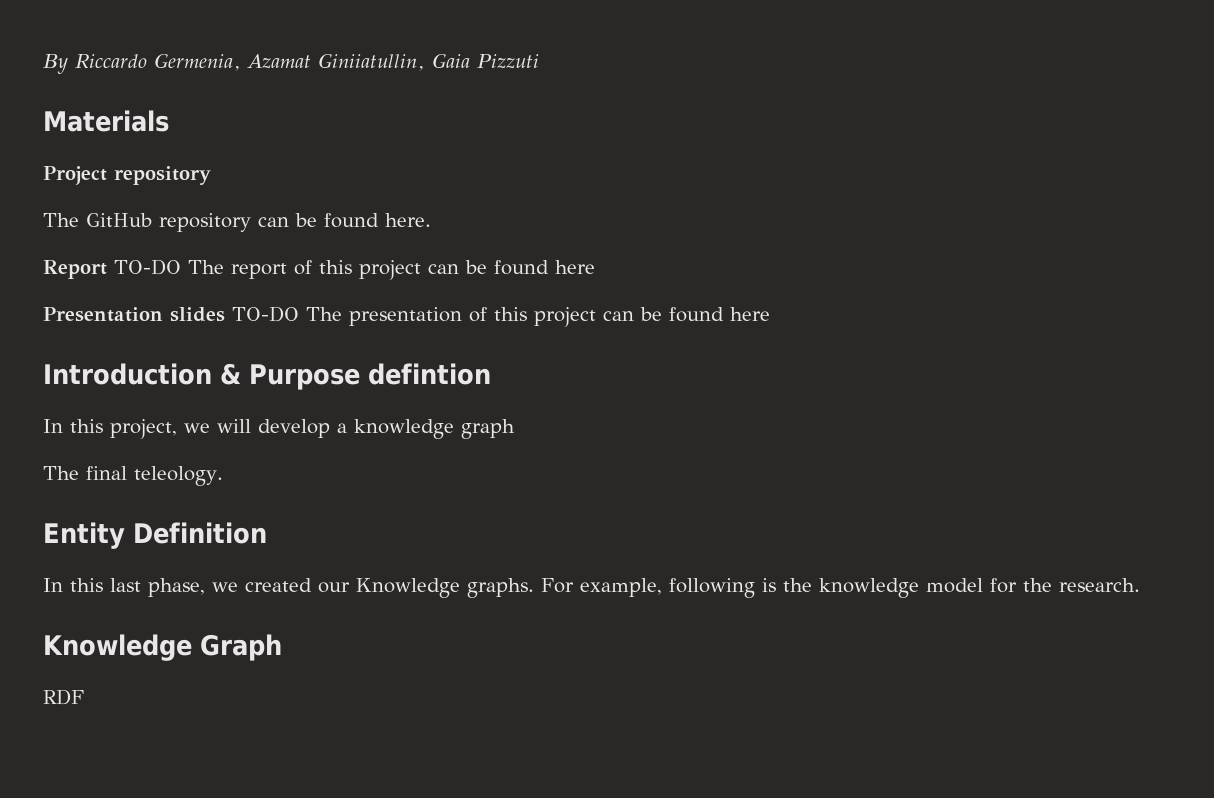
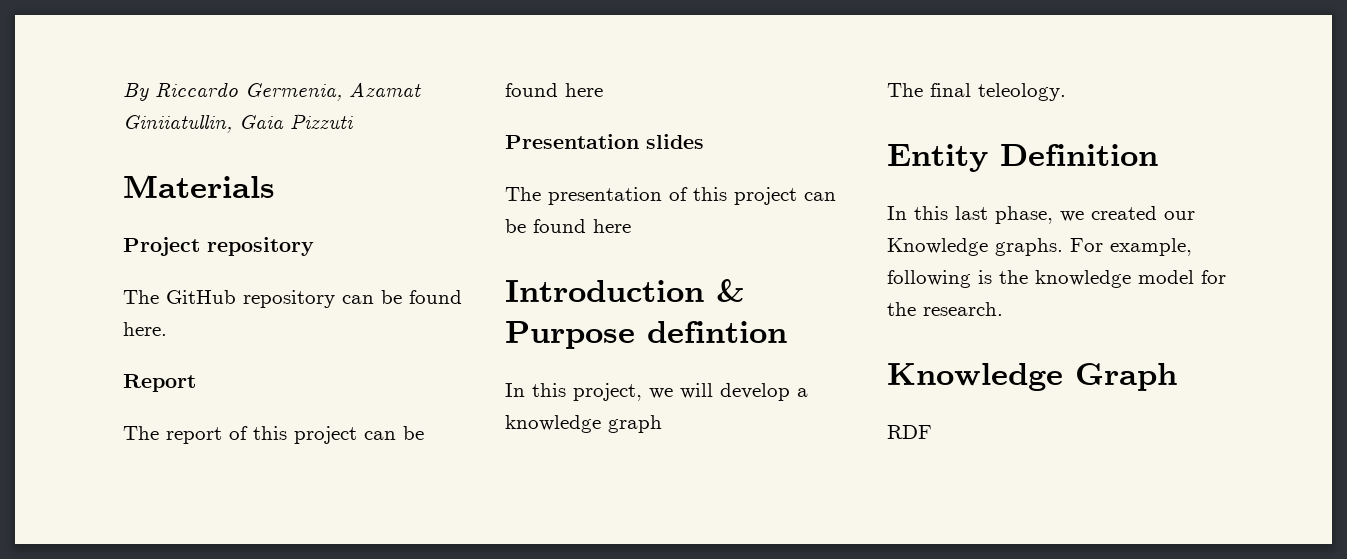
- Report TO-DO The report of this project can be found here
+ Report
+ The report of this project can be found here
- Presentation slides TO-DO The presentation of this project can be found here
+ Presentation slides
+ The presentation of this project can be found here

